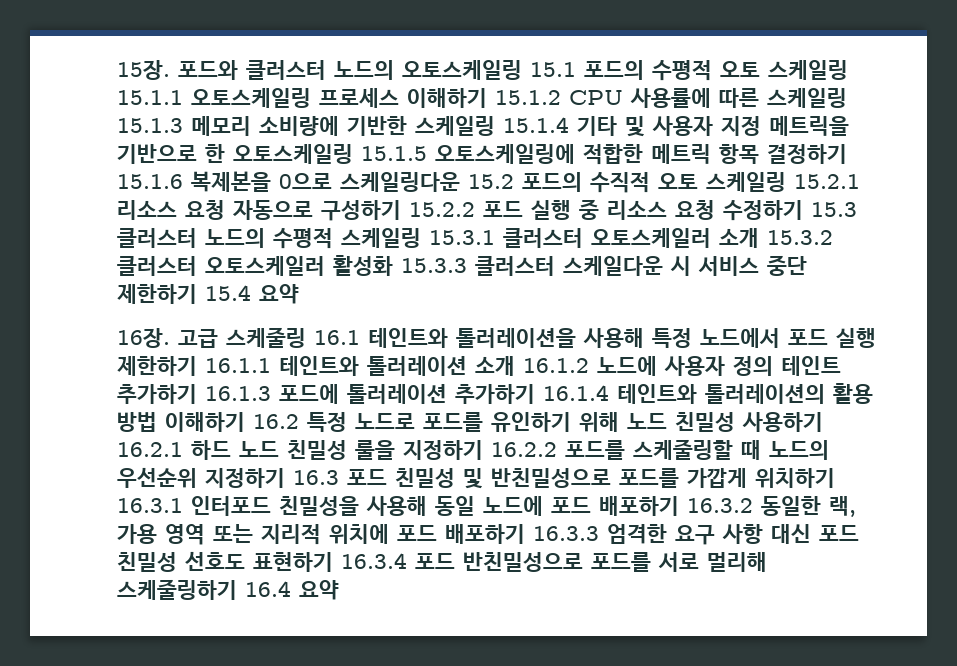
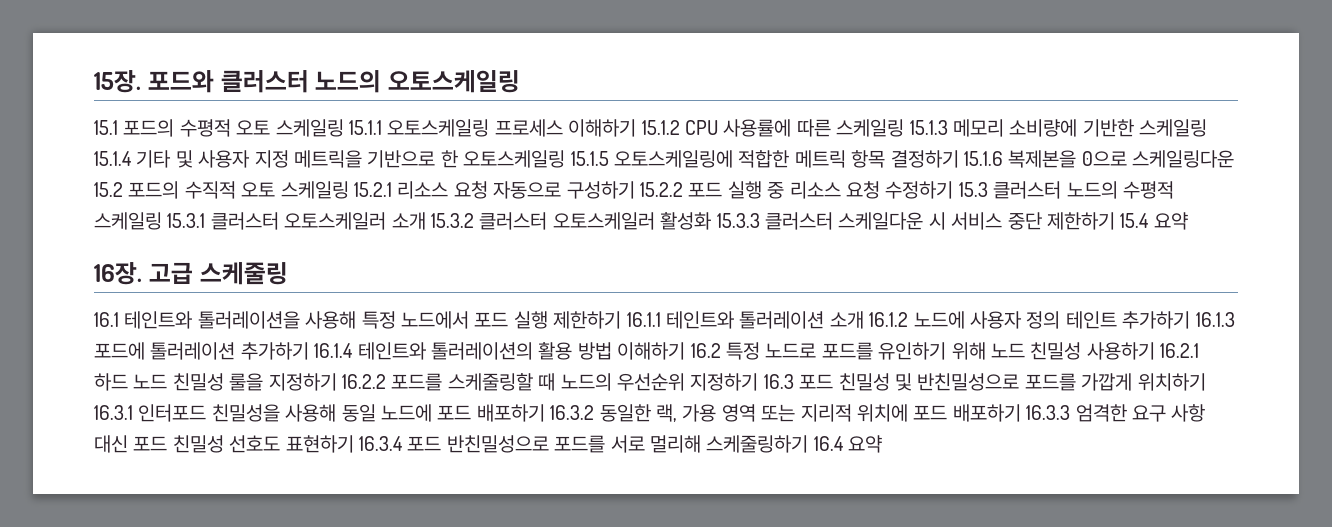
- 포드와 클러스터 노드의 오토스케일링 15.1 포드의 수평적 오토 스케일링 15.1.1 오토스케일링 프로세스 이해하기 15.1.2 CPU 사용률에 따른 스케일링 15.1.3 메모리 소비량에 기반한 스케일링 15.1.4 기타 및 사용자 지정 메트릭을 기반으로 한 오토스케일링 15.1.5 오토스케일링에 적합한 메트릭 항목 결정하기 15.1.6 복제본을 0으로 스케일링다운 15.2 포드의 수직적 오토 스케일링 15.2.1 리소스 요청 자동으로 구성하기 15.2.2 포드 실행 중 리소스 요청 수정하기 15.3 클러스터 노드의 수평적 스케일링 15.3.1 클러스터 오토스케일러 소개 15.3.2 클러스터 오토스케일러 활성화 15.3.3 클러스터 스케일다운 시 서비스 중단 제한하기 15.4 요약
+ 포드와 클러스터 노드의 오토스케일링
+ 15.1 포드의 수평적 오토 스케일링 15.1.1 오토스케일링 프로세스 이해하기 15.1.2 CPU 사용률에 따른 스케일링 15.1.3 메모리 소비량에 기반한 스케일링 15.1.4 기타 및 사용자 지정 메트릭을 기반으로 한 오토스케일링 15.1.5 오토스케일링에 적합한 메트릭 항목 결정하기 15.1.6 복제본을 0으로 스케일링다운 15.2 포드의 수직적 오토 스케일링 15.2.1 리소스 요청 자동으로 구성하기 15.2.2 포드 실행 중 리소스 요청 수정하기 15.3 클러스터 노드의 수평적 스케일링 15.3.1 클러스터 오토스케일러 소개 15.3.2 클러스터 오토스케일러 활성화 15.3.3 클러스터 스케일다운 시 서비스 중단 제한하기 15.4 요약
- 고급 스케줄링 16.1 테인트와 톨러레이션을 사용해 특정 노드에서 포드 실행 제한하기 16.1.1 테인트와 톨러레이션 소개 16.1.2 노드에 사용자 정의 테인트 추가하기 16.1.3 포드에 톨러레이션 추가하기 16.1.4 테인트와 톨러레이션의 활용 방법 이해하기 16.2 특정 노드로 포드를 유인하기 위해 노드 친밀성 사용하기 16.2.1 하드 노드 친밀성 룰을 지정하기 16.2.2 포드를 스케줄링할 때 노드의 우선순위 지정하기 16.3 포드 친밀성 및 반친밀성으로 포드를 가깝게 위치하기 16.3.1 인터포드 친밀성을 사용해 동일 노드에 포드 배포하기 16.3.2 동일한 랙, 가용 영역 또는 지리적 위치에 포드 배포하기 16.3.3 엄격한 요구 사항 대신 포드 친밀성 선호도 표현하기 16.3.4 포드 반친밀성으로 포드를 서로 멀리해 스케줄링하기 16.4 요약
+ 고급 스케줄링
+ 16.1 테인트와 톨러레이션을 사용해 특정 노드에서 포드 실행 제한하기 16.1.1 테인트와 톨러레이션 소개 16.1.2 노드에 사용자 정의 테인트 추가하기 16.1.3 포드에 톨러레이션 추가하기 16.1.4 테인트와 톨러레이션의 활용 방법 이해하기 16.2 특정 노드로 포드를 유인하기 위해 노드 친밀성 사용하기 16.2.1 하드 노드 친밀성 룰을 지정하기 16.2.2 포드를 스케줄링할 때 노드의 우선순위 지정하기 16.3 포드 친밀성 및 반친밀성으로 포드를 가깝게 위치하기 16.3.1 인터포드 친밀성을 사용해 동일 노드에 포드 배포하기 16.3.2 동일한 랙, 가용 영역 또는 지리적 위치에 포드 배포하기 16.3.3 엄격한 요구 사항 대신 포드 친밀성 선호도 표현하기 16.3.4 포드 반친밀성으로 포드를 서로 멀리해 스케줄링하기 16.4 요약

